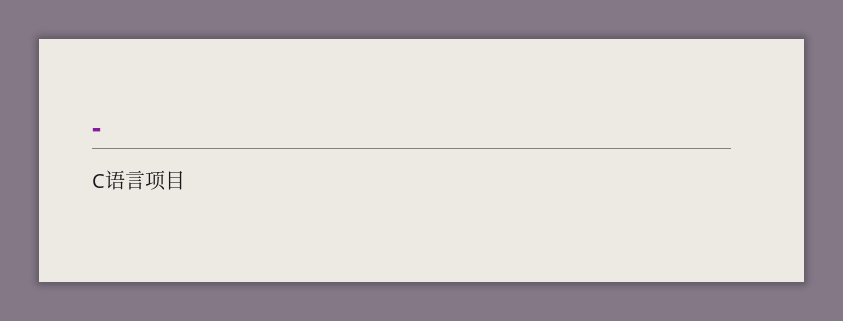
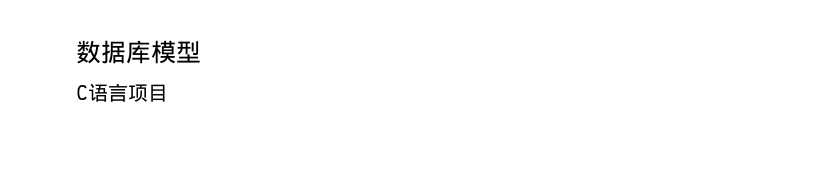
- -
+ 数据库模型

